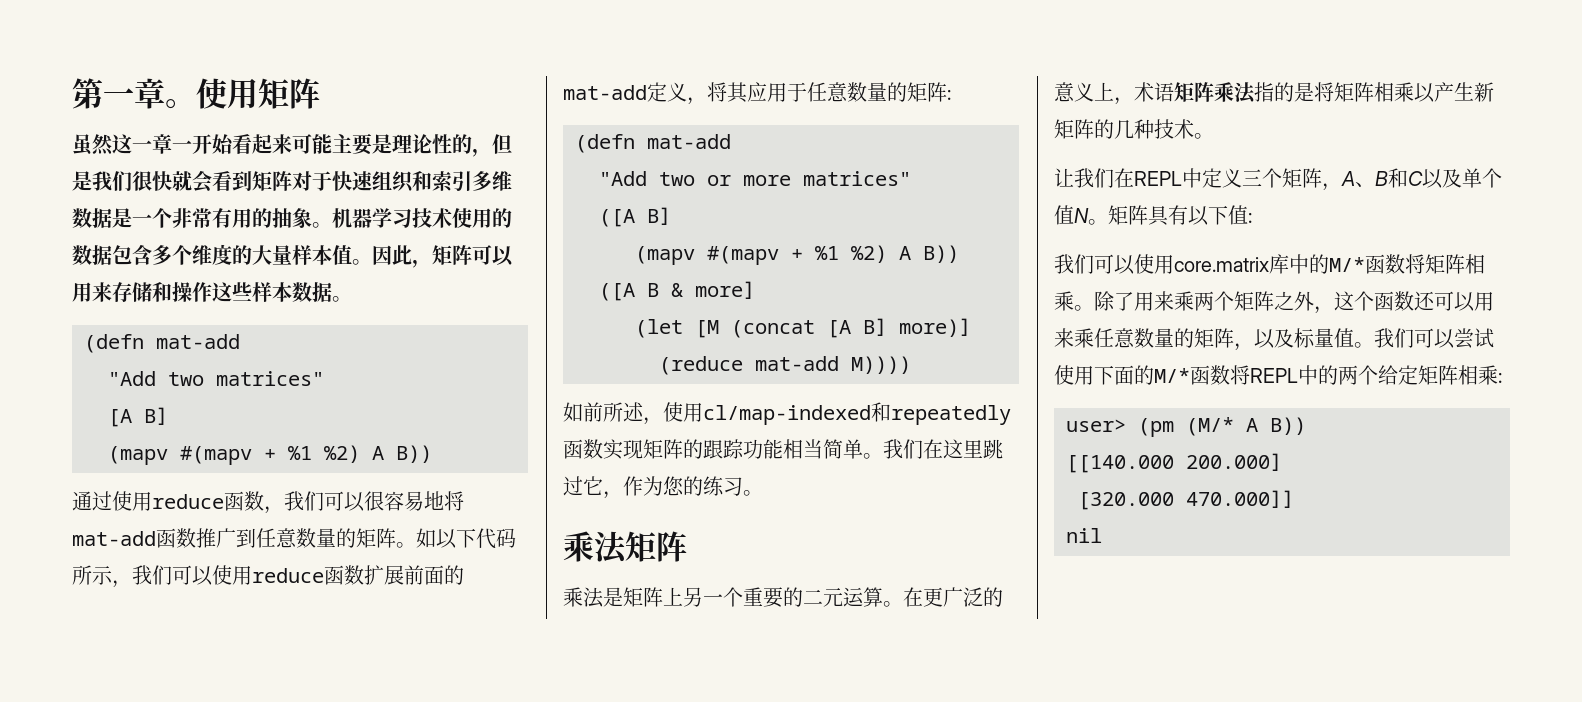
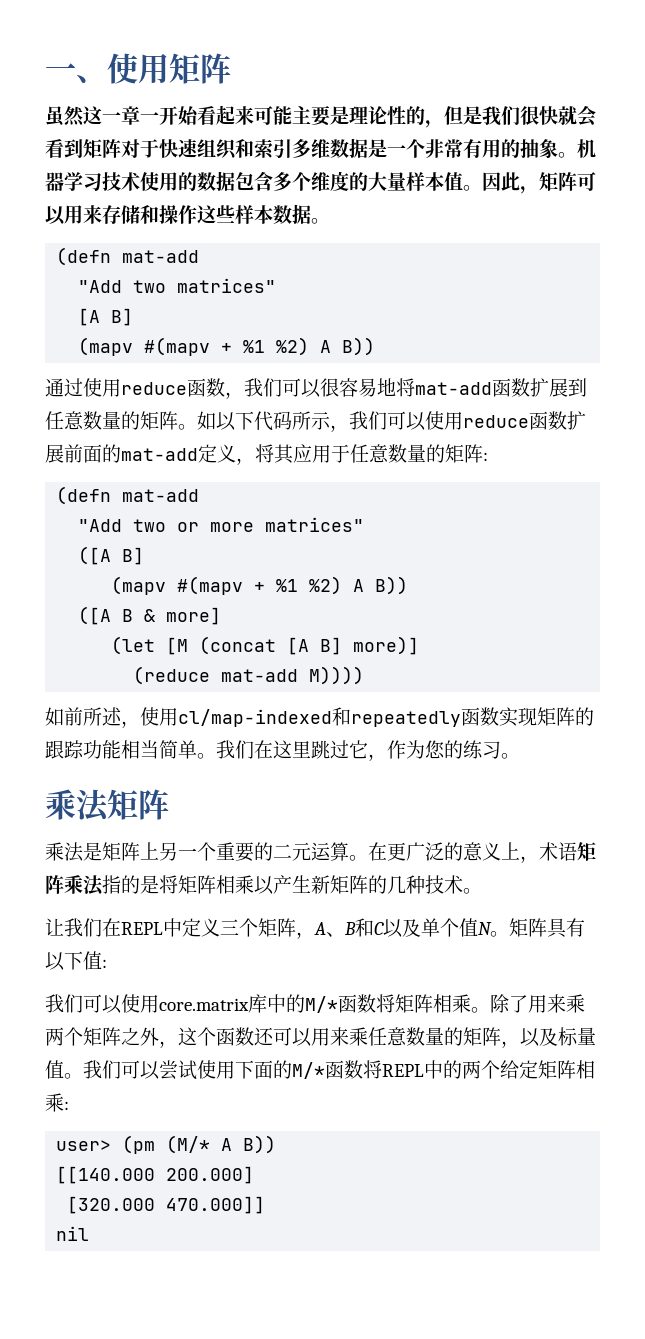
- 第一章。使用矩阵
+ 一、使用矩阵
- 通过使用reduce函数，我们可以很容易地将mat-add函数推广到任意数量的矩阵。
+ 通过使用reduce函数，我们可以很容易地将mat-add函数扩展到任意数量的矩阵。

